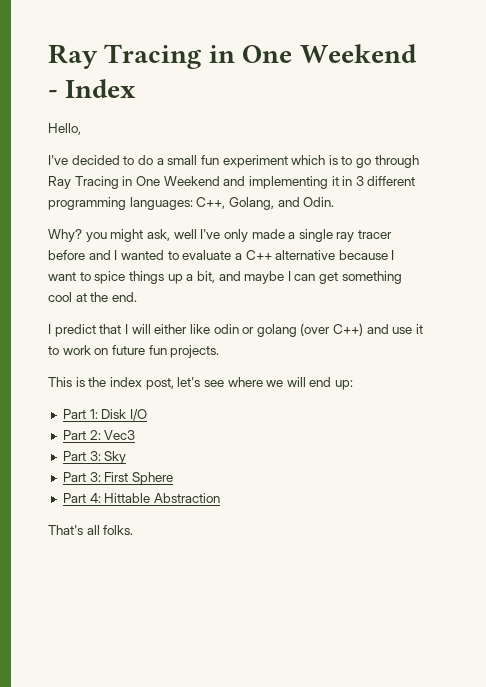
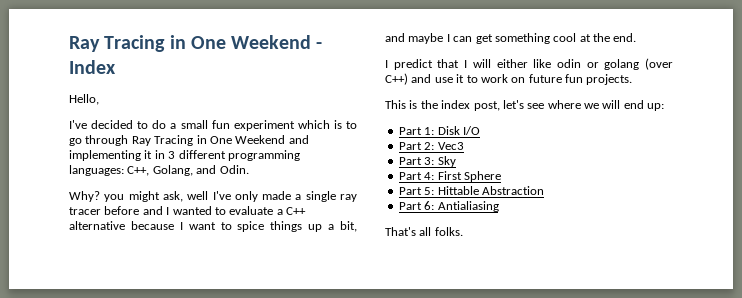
- Part 3: First Sphere
+ Part 4: First Sphere
- Part 4: Hittable Abstraction
+ Part 5: Hittable Abstraction
+ Part 6: Antialiasing

